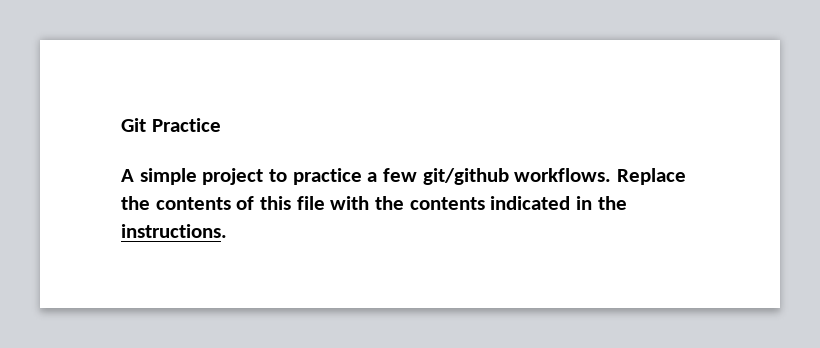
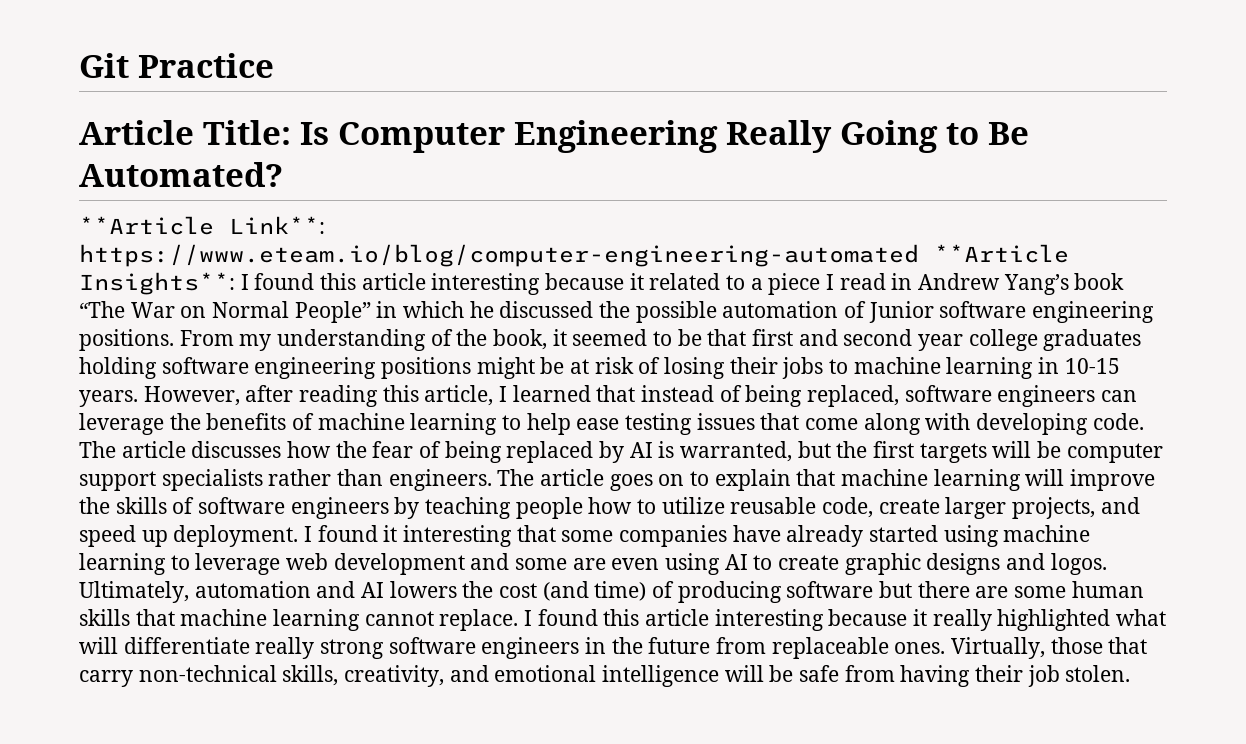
- A simple project to practice a few git/github workflows. Replace the contents of this file with the contents indicated in the instructions.
+ Article Title: Is Computer Engineering Really Going to Be Automated?
+ **Article Link**: https://www.eteam.io/blog/computer-engineering-automated **Article Insights**: I found this article interesting because it related to a piece I read in Andrew Yang’s book “The War on Normal People” in which he discussed the possible automation of Junior software engineering positions. From my understanding of the book, it seemed to be that first and second year college graduates holding software engineering positions might be at risk of losing their jobs to machine learning in 10-15 years. However, after reading this article, I learned that instead of being replaced, software engineers can leverage the benefits of machine learning to help ease testing issues that come along with developing code. The article discusses how the fear of being replaced by AI is warranted, but the first targets will be computer support specialists rather than engineers. The article goes on to explain that machine learning will improve the skills of software engineers by teaching people how to utilize reusable code, create larger projects, and speed up deployment. I found it interesting that some companies have already started using machine learning to leverage web development and some are even using AI to create graphic designs and logos. Ultimately, automation and AI lowers the cost (and time) of producing software but there are some human skills that machine learning cannot replace. I found this article interesting because it really highlighted what will differentiate really strong software engineers in the future from replaceable ones. Virtually, those that carry non-technical skills, creativity, and emotional intelligence will be safe from having their job stolen.

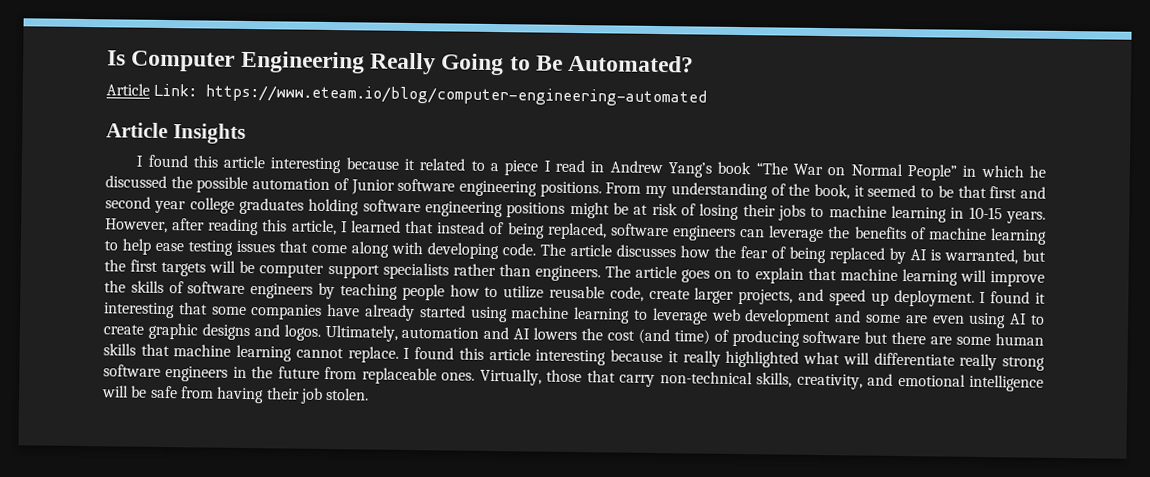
- Git Practice
- Article Title: Is Computer Engineering Really Going to Be Automated?
+ Is Computer Engineering Really Going to Be Automated?
- **Article Link**: https://www.eteam.io/blog/computer-engineering-automated **Article Insights**: I found this article interesting because it related to a piece I read in Andrew Yang’s book “The War on Normal People” in which he discussed the possible automation of Junior software engineering positions.
+ Article Link: https://www.eteam.io/blog/computer-engineering-automated
+ Article Insights
+ I found this article interesting because it related to a piece I read in Andrew Yang’s book “The War on Normal People” in which he discussed the possible automation of Junior software engineering positions.

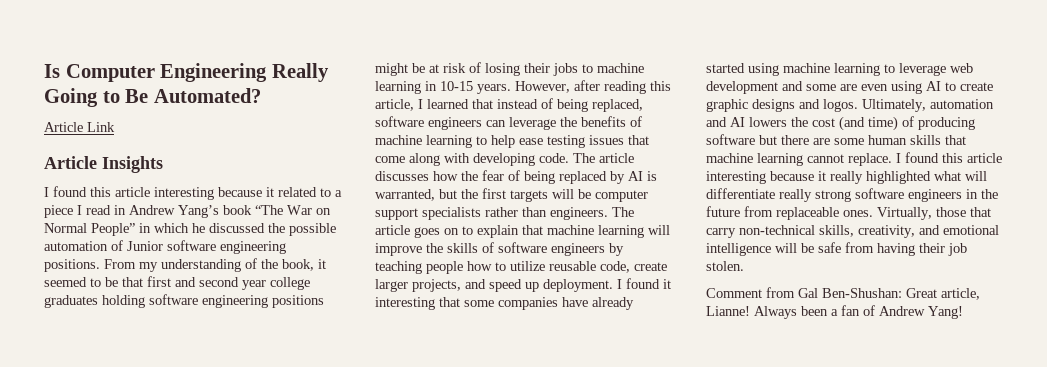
- Article Link: https://www.eteam.io/blog/computer-engineering-automated
+ Article Link
+ Comment from Gal Ben-Shushan: Great article, Lianne! Always been a fan of Andrew Yang!

